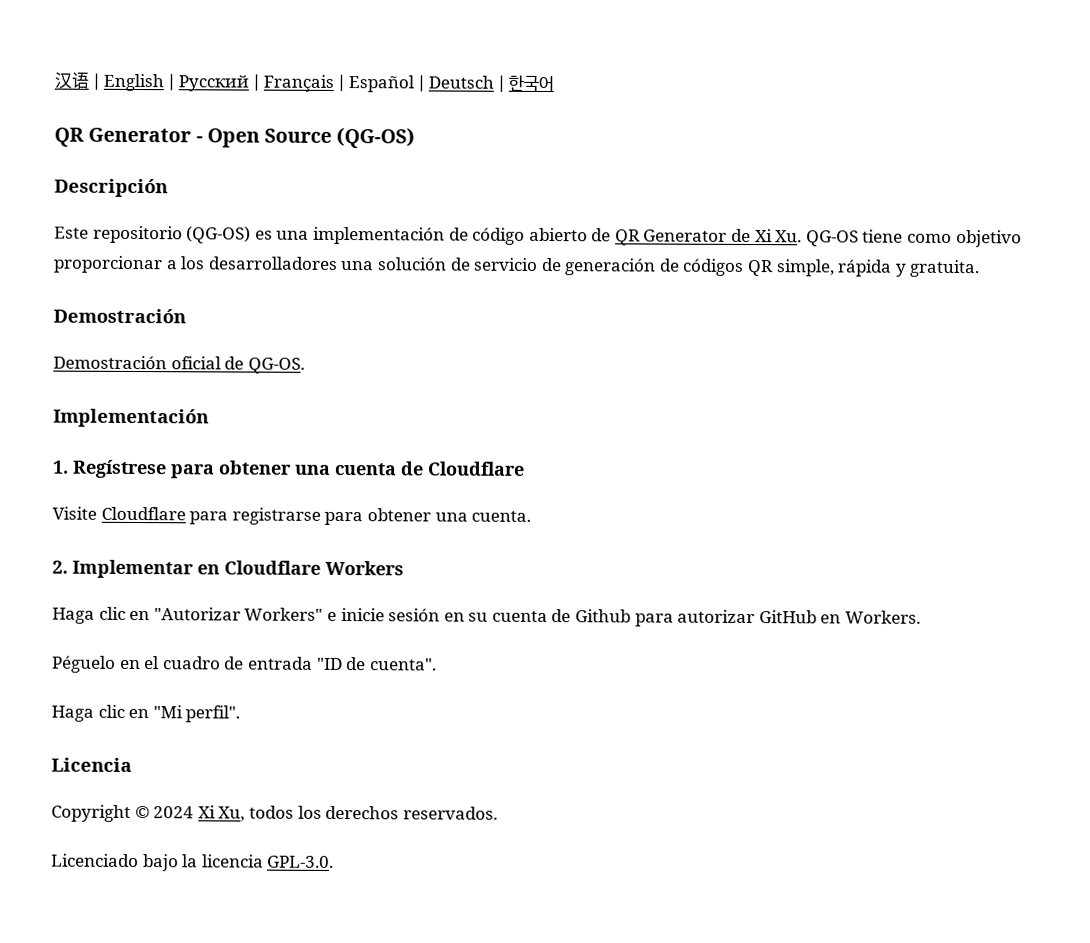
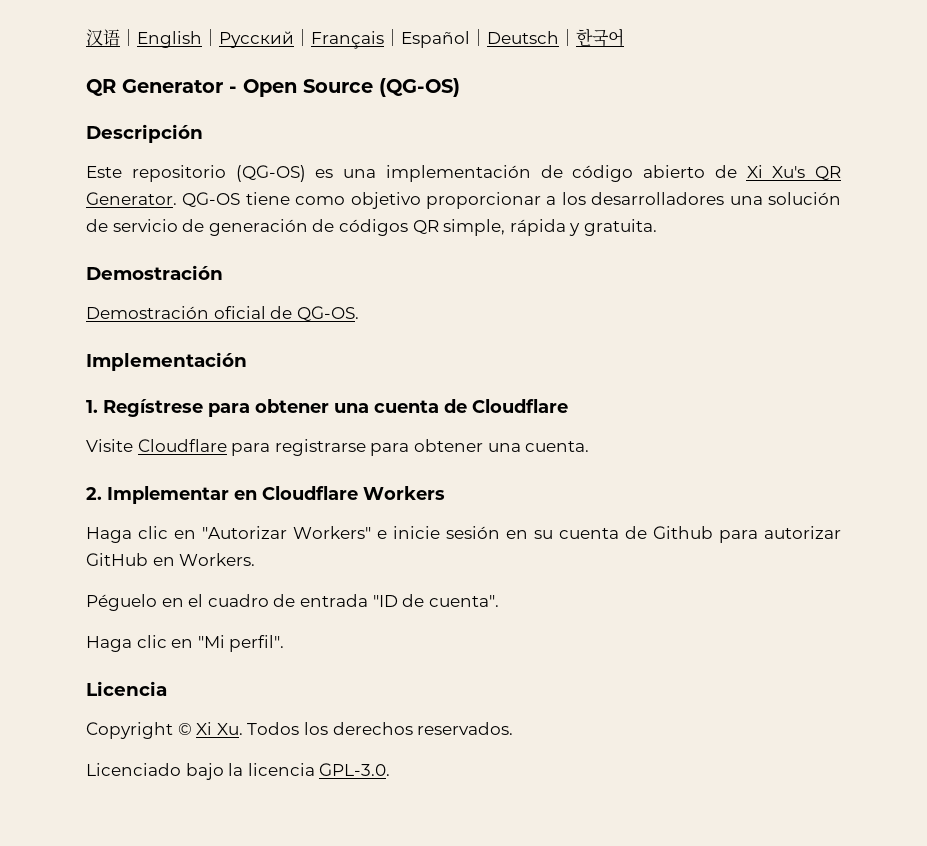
- Este repositorio (QG-OS) es una implementación de código abierto de QR Generator de Xi Xu. QG-OS tiene como objetivo proporcionar a los desarrolladores una solución de servicio de generación de códigos QR simple, rápida y gratuita.
+ Este repositorio (QG-OS) es una implementación de código abierto de Xi Xu's QR Generator. QG-OS tiene como objetivo proporcionar a los desarrolladores una solución de servicio de generación de códigos QR simple, rápida y gratuita.
- Copyright © 2024 Xi Xu, todos los derechos reservados.
+ Copyright © Xi Xu. Todos los derechos reservados.

